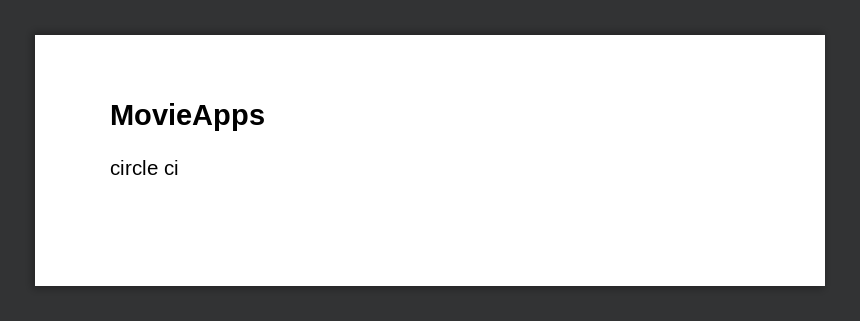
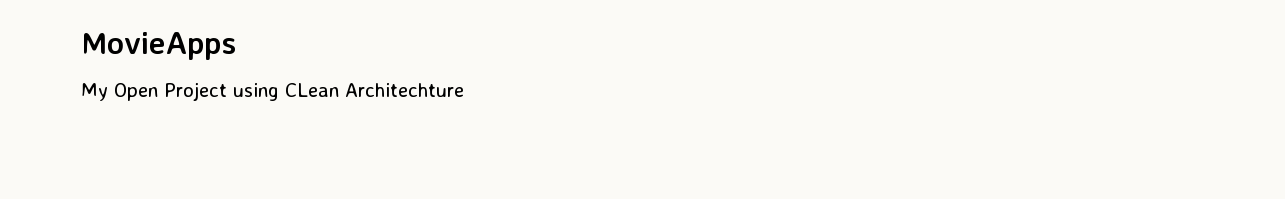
- circle ci
+ My Open Project using CLean Architechture

